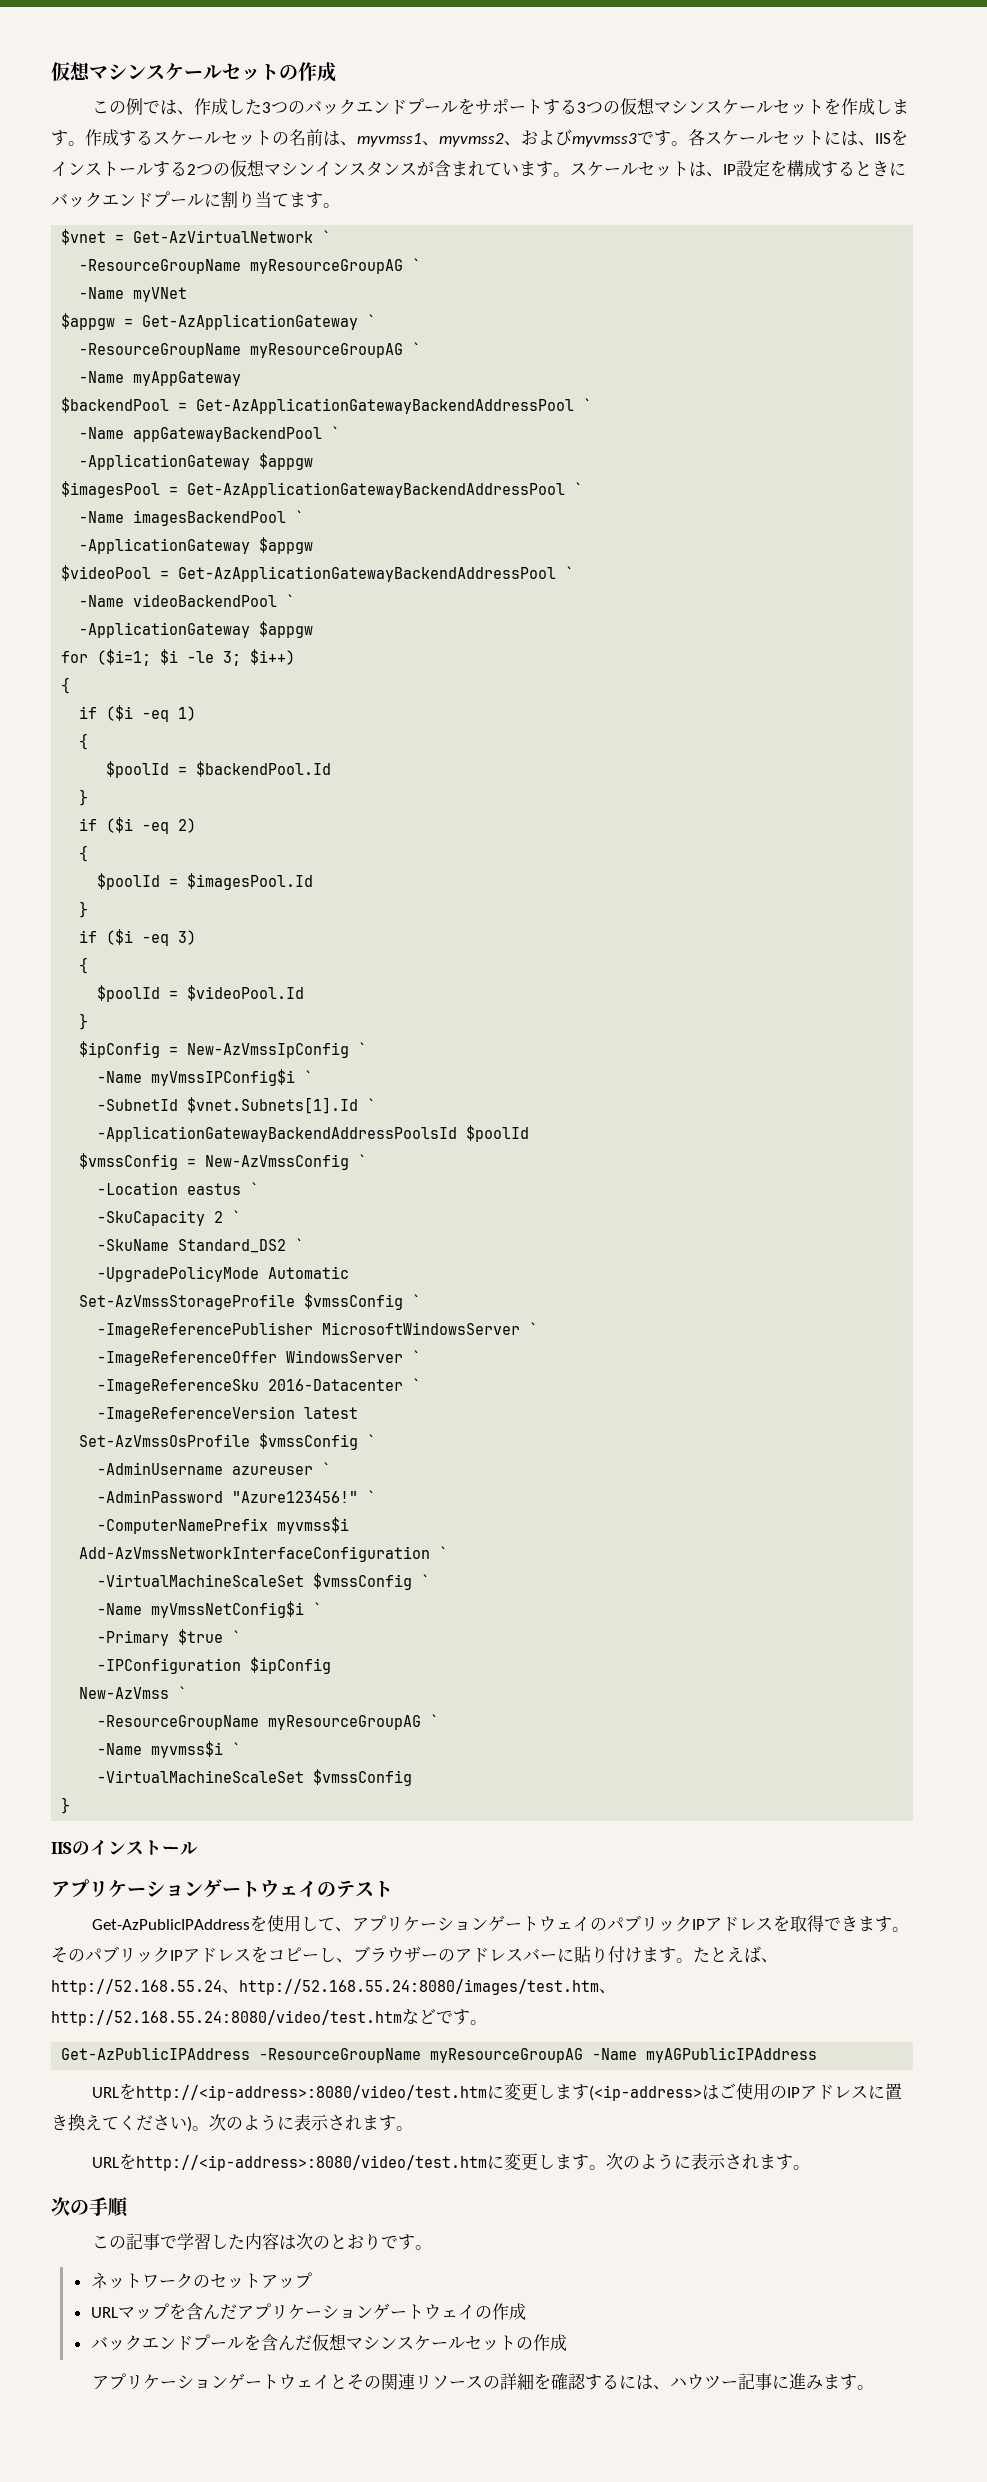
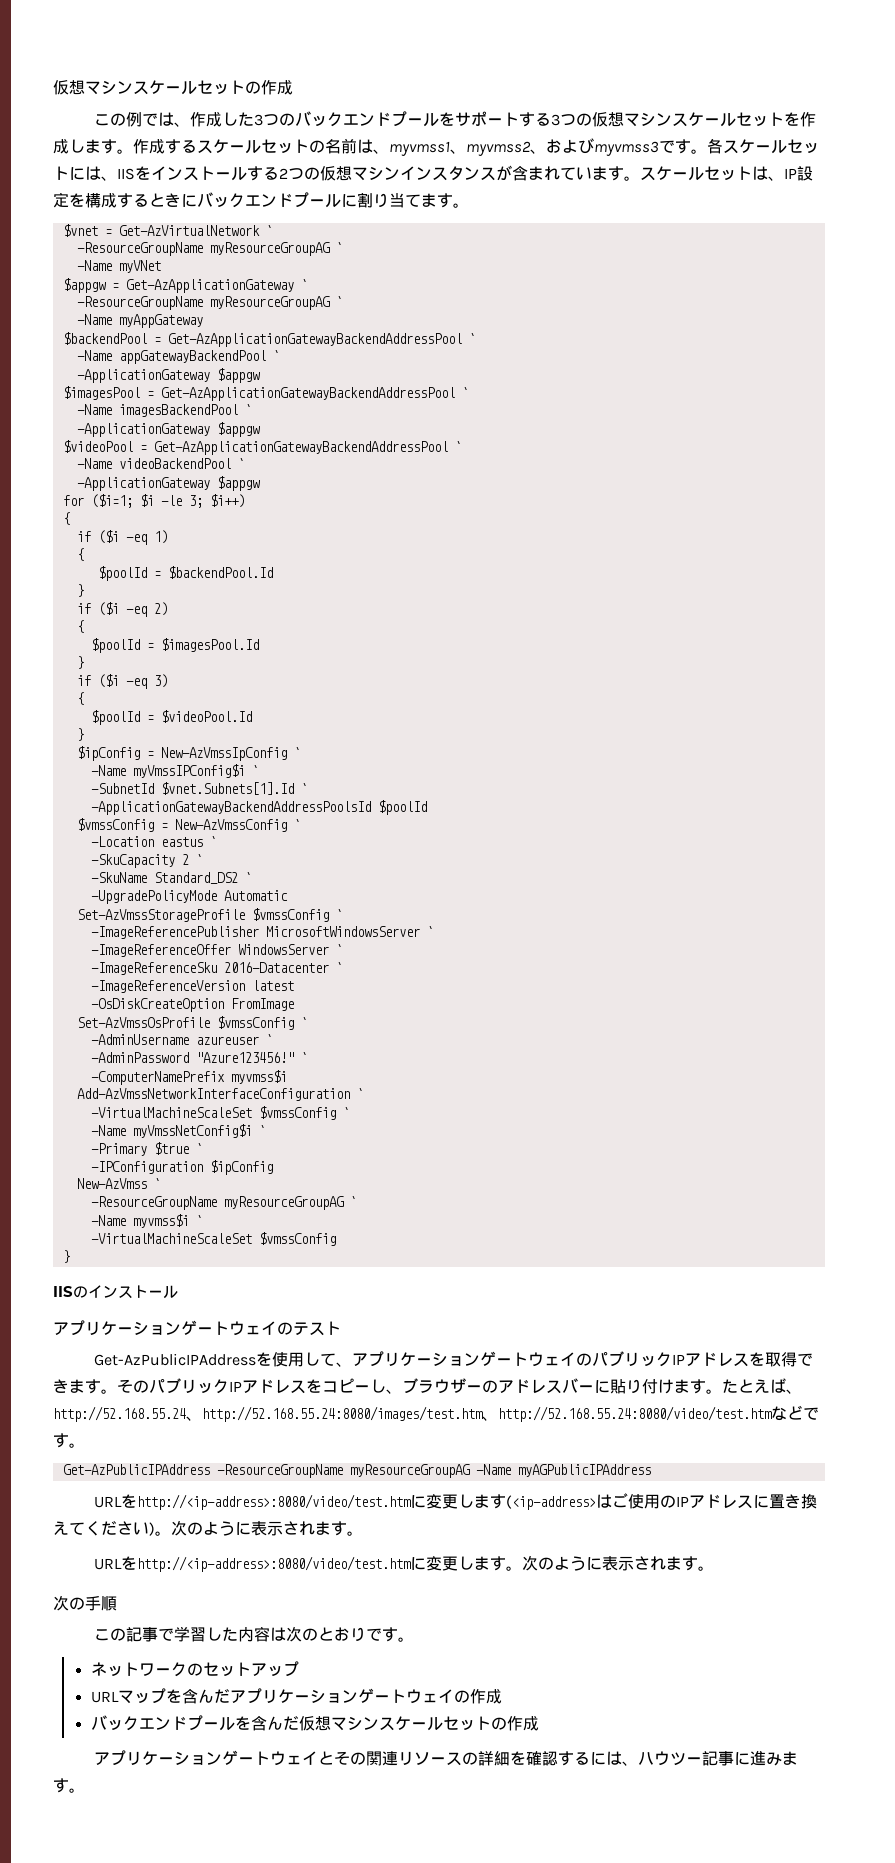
+ -OsDiskCreateOption FromImage

